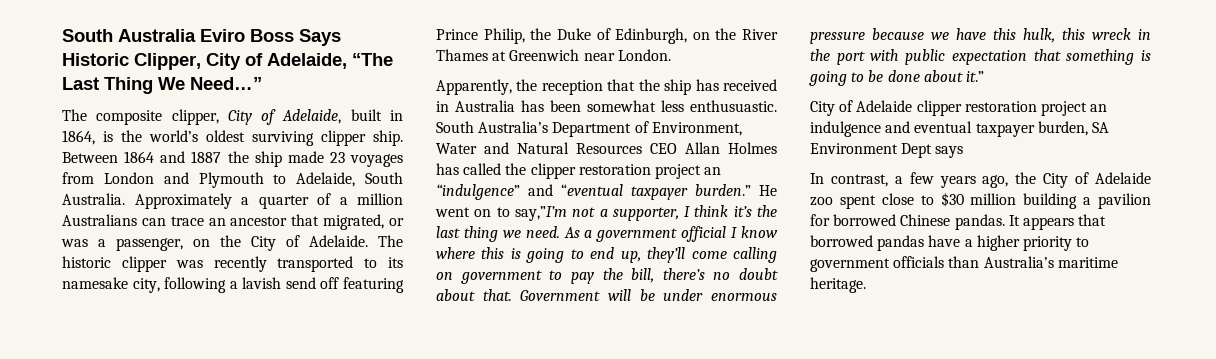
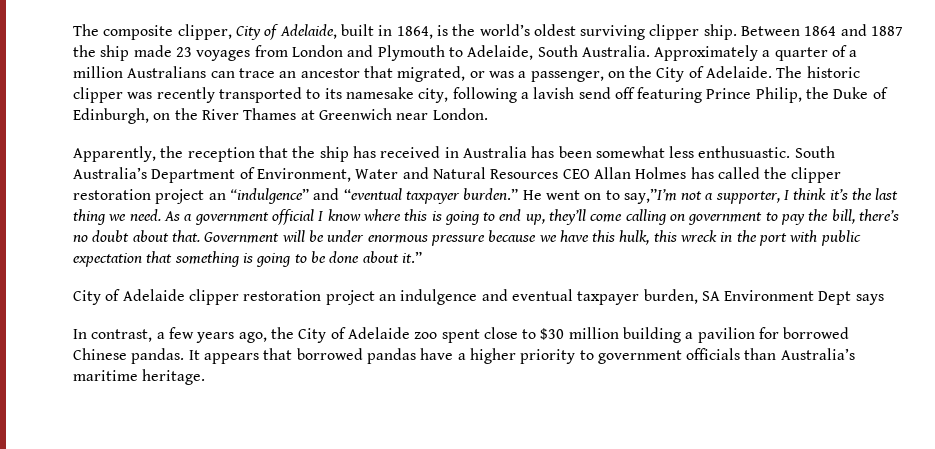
- South Australia Eviro Boss Says Historic Clipper, City of Adelaide, “The Last Thing We Need…”

